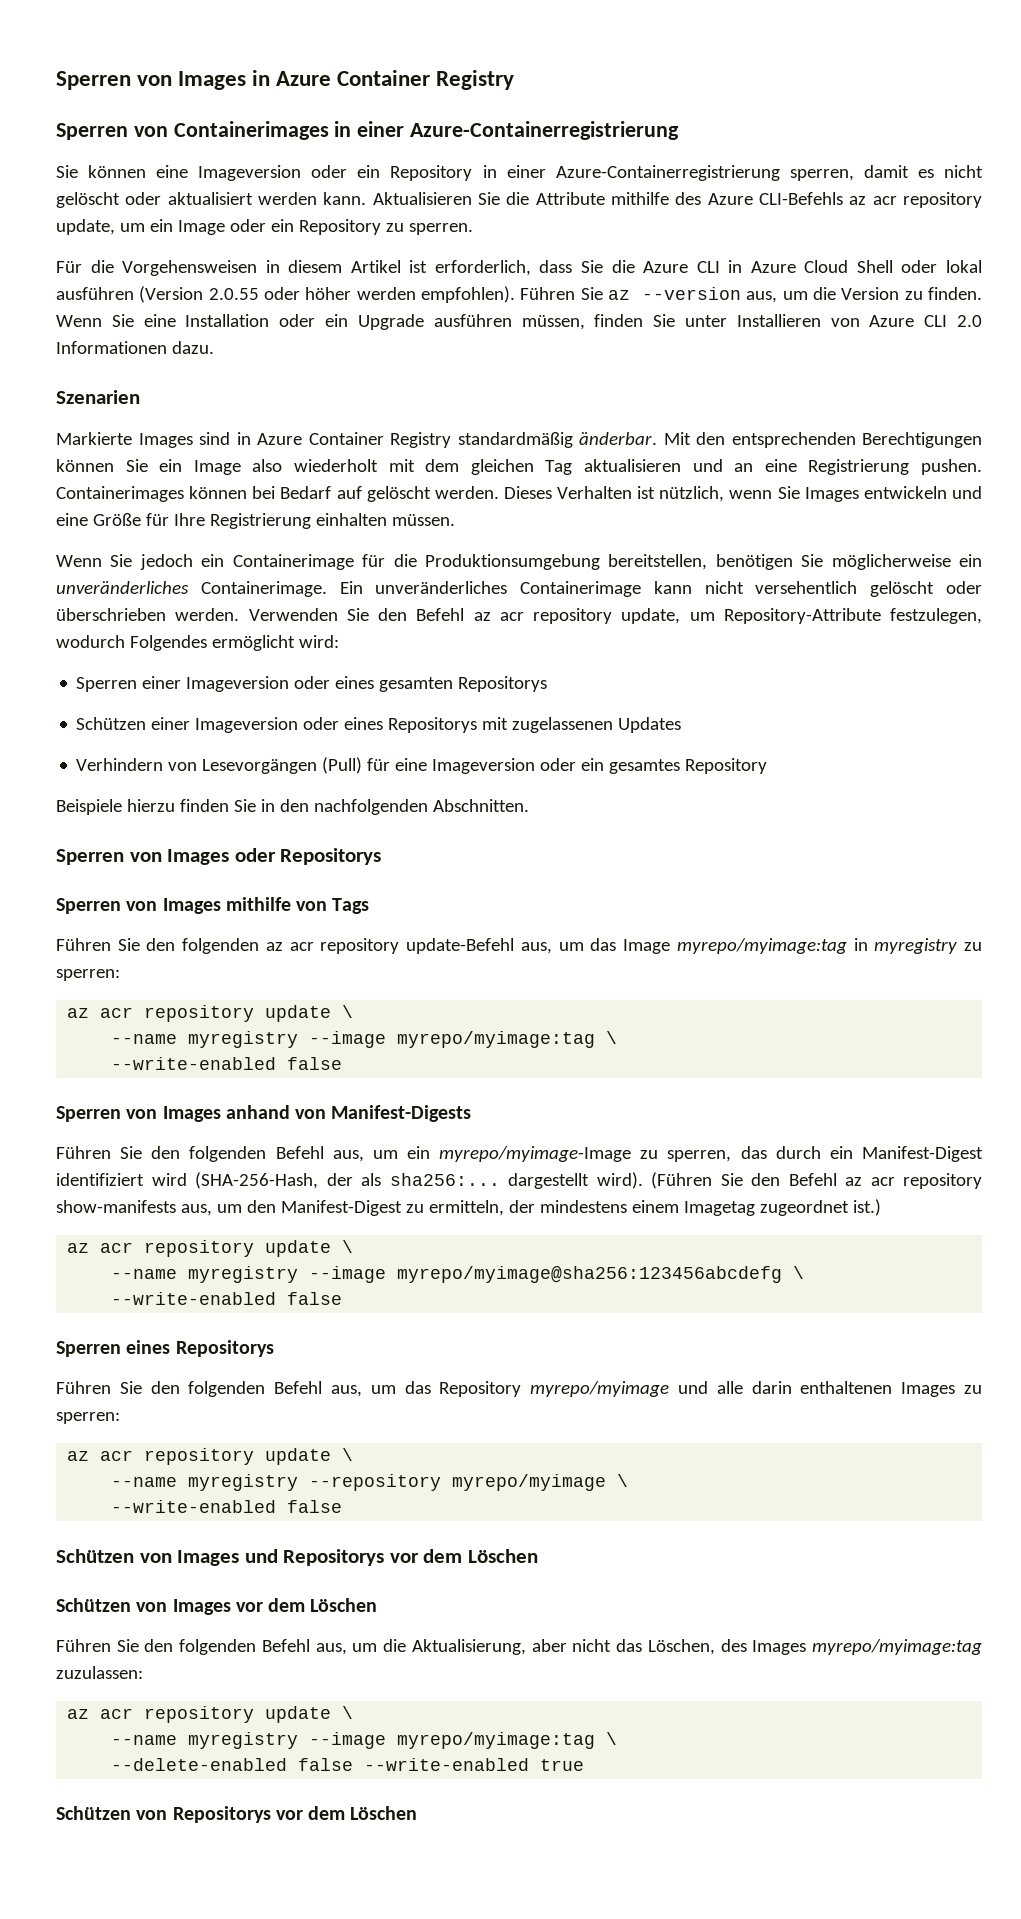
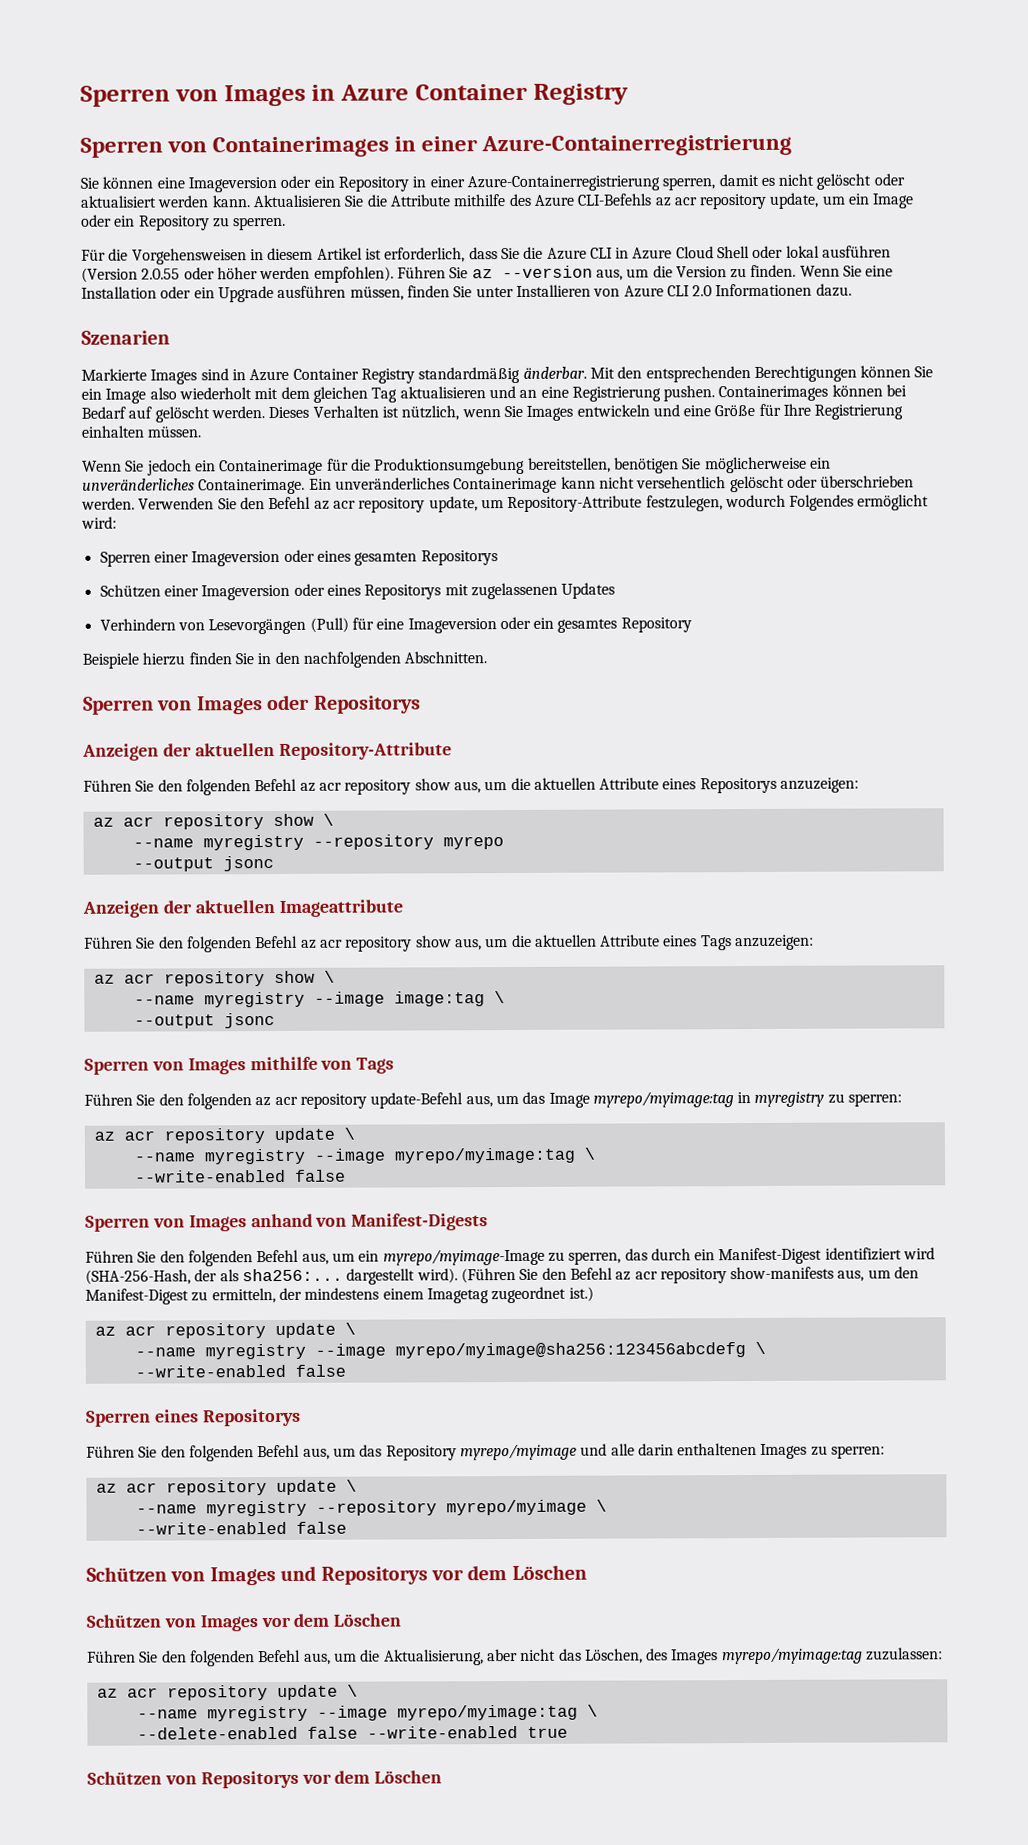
+ Anzeigen der aktuellen Repository-Attribute
+ Führen Sie den folgenden Befehl az acr repository show aus, um die aktuellen Attribute eines Repositorys anzuzeigen:
+ az acr repository show \
+ --name myregistry --repository myrepo
+ --output jsonc
+ Anzeigen der aktuellen Imageattribute
+ Führen Sie den folgenden Befehl az acr repository show aus, um die aktuellen Attribute eines Tags anzuzeigen:
+ az acr repository show \
+ --name myregistry --image image:tag \
+ --output jsonc

